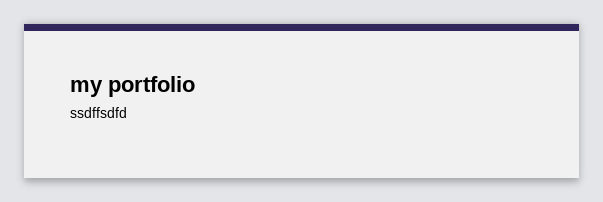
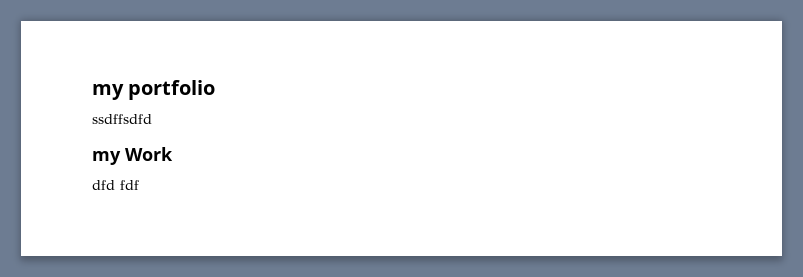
+ my Work
+ dfd fdf

